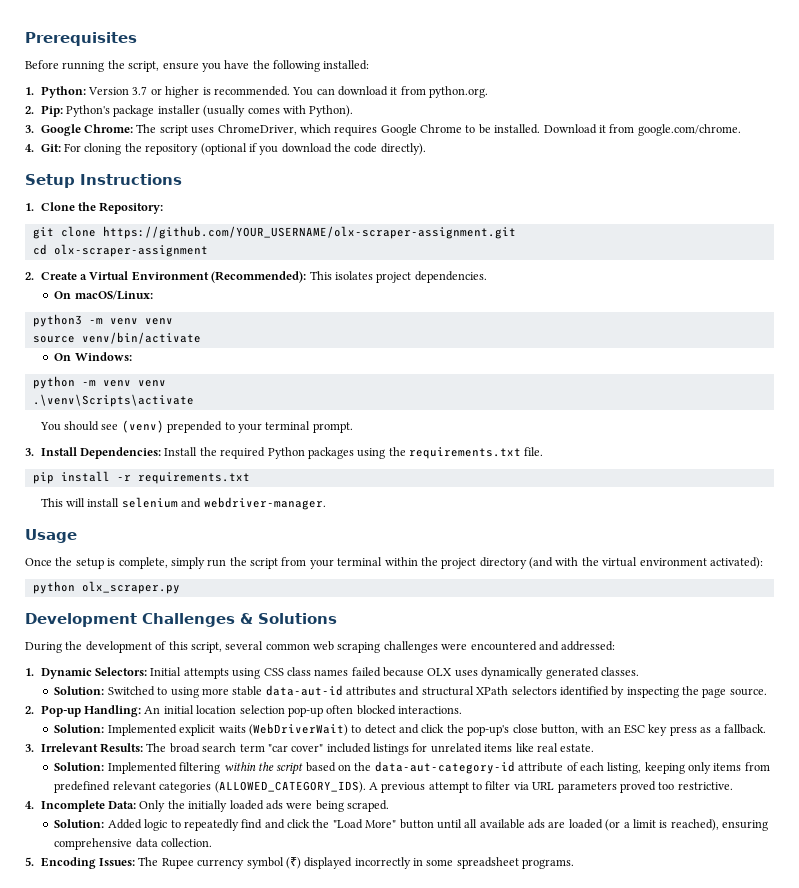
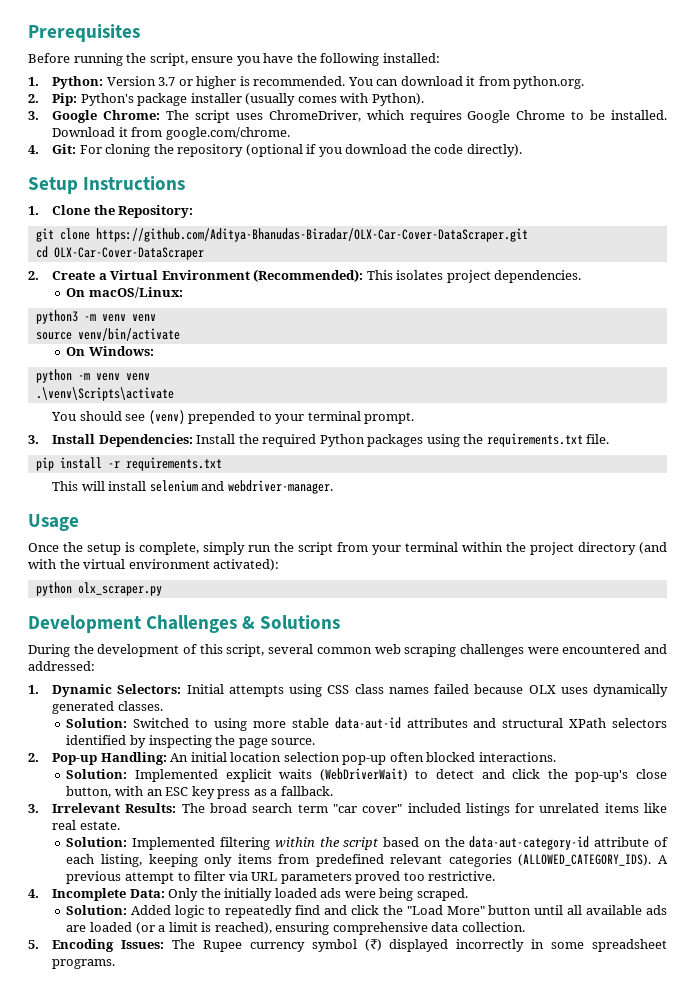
- git clone https://github.com/YOUR_USERNAME/olx-scraper-assignment.git
+ git clone https://github.com/Aditya-Bhanudas-Biradar/OLX-Car-Cover-DataScraper.git
- cd olx-scraper-assignment
+ cd OLX-Car-Cover-DataScraper

